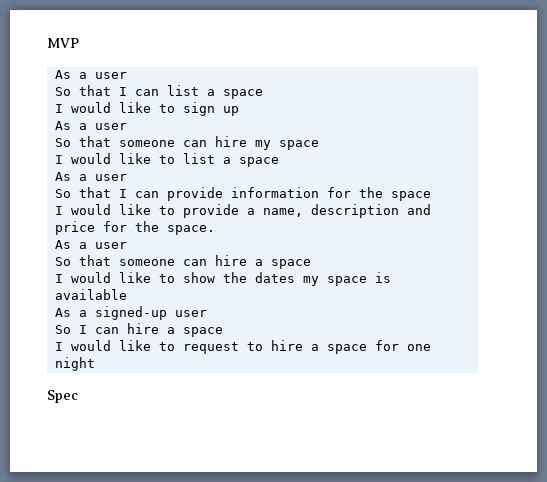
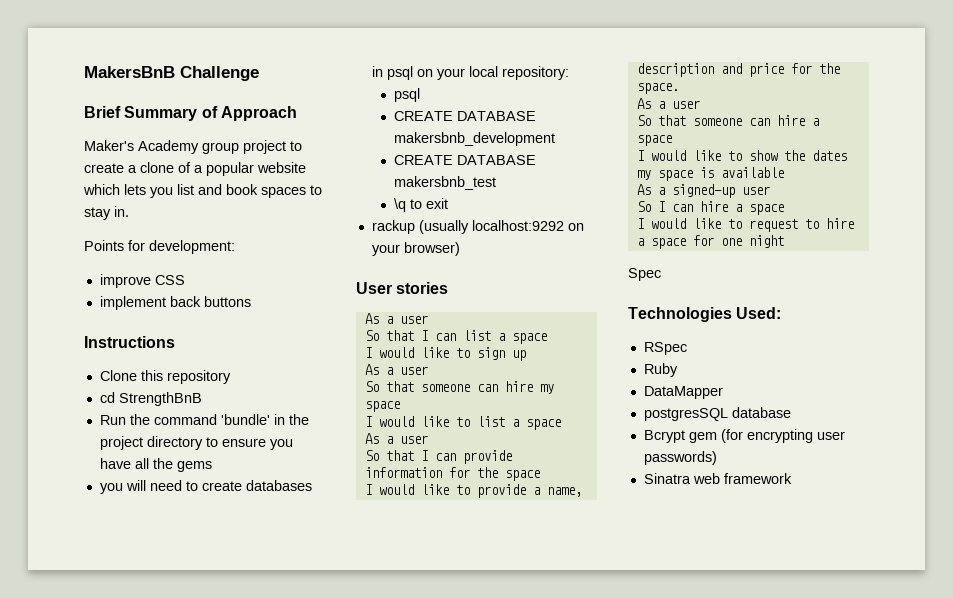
- MVP
+ MakersBnB Challenge
+ Brief Summary of Approach
+ Maker's Academy group project to create a clone of a popular website which lets you list and book spaces to stay in.
+ Points for development:
+ improve CSS
+ implement back buttons
+ Instructions
+ Clone this repository
+ cd StrengthBnB
+ Run the command 'bundle' in the project directory to ensure you have all the gems
+ you will need to create databases in psql on your local repository:
+ psql
+ CREATE DATABASE makersbnb_development
+ CREATE DATABASE makersbnb_test
+ \q to exit
+ rackup (usually localhost:9292 on your browser)
+ User stories
+ Technologies Used:
+ RSpec
+ Ruby
+ DataMapper
+ postgresSQL database
+ Bcrypt gem (for encrypting user passwords)
+ Sinatra web framework

